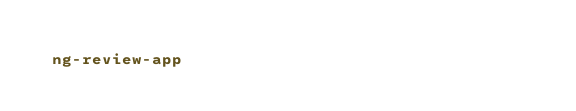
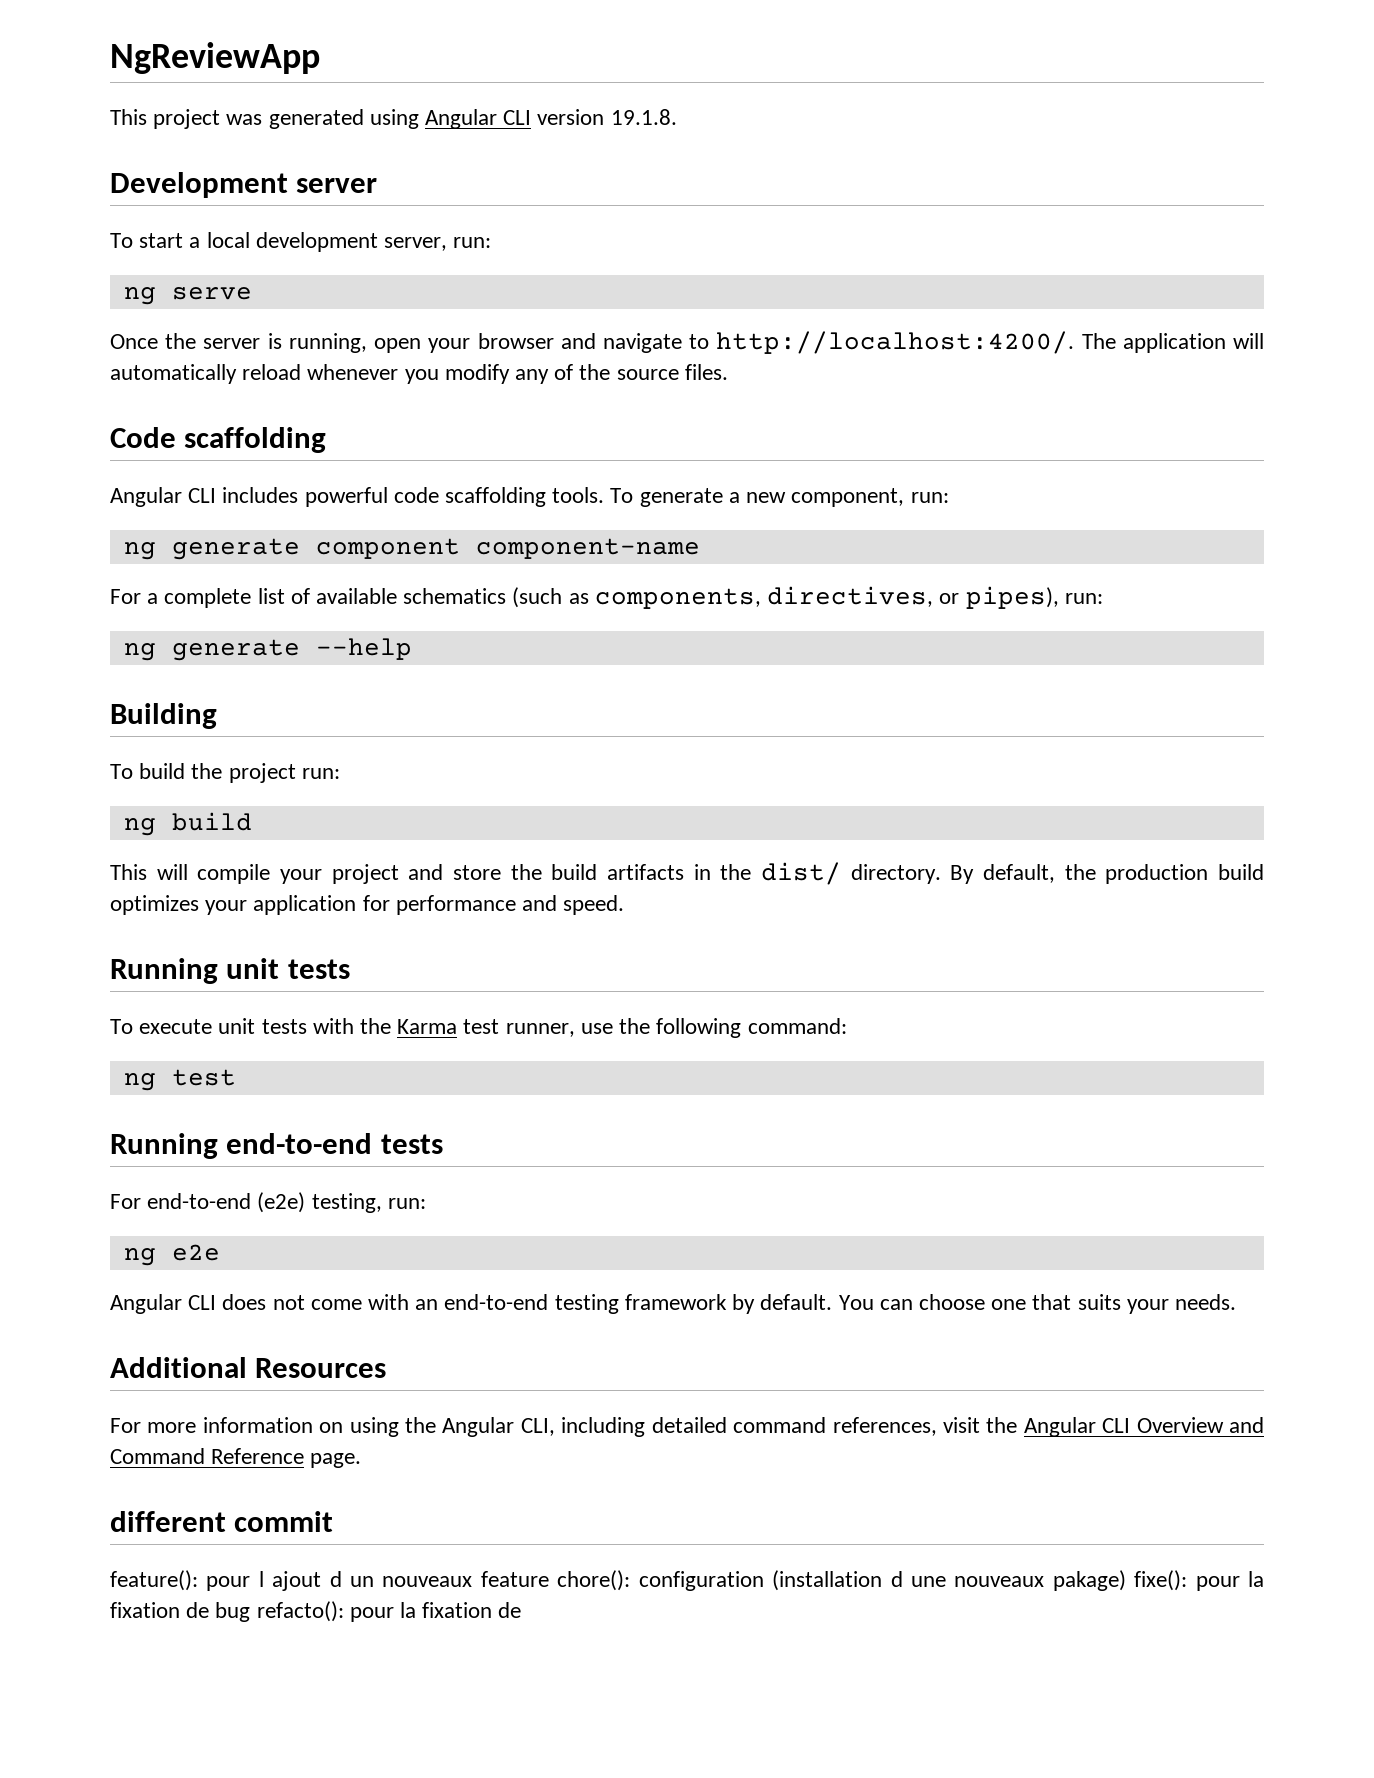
- ng-review-app
+ NgReviewApp
+ This project was generated using Angular CLI version 19.1.8.
+ Development server
+ To start a local development server, run:
+ ng serve
+ Once the server is running, open your browser and navigate to http://localhost:4200/. The application will automatically reload whenever you modify any of the source files.
+ Code scaffolding
+ Angular CLI includes powerful code scaffolding tools. To generate a new component, run:
+ ng generate component component-name
+ For a complete list of available schematics (such as components, directives, or pipes), run:
+ ng generate --help
+ Building
+ To build the project run:
+ ng build
+ This will compile your project and store the build artifacts in the dist/ directory. By default, the production build optimizes your application for performance and speed.
+ Running unit tests
+ To execute unit tests with the Karma test runner, use the following command:
+ ng test
+ Running end-to-end tests
+ For end-to-end (e2e) testing, run:
+ ng e2e
+ Angular CLI does not come with an end-to-end testing framework by default. You can choose one that suits your needs.
+ Additional Resources
+ For more information on using the Angular CLI, including detailed command references, visit the Angular CLI Overview and Command Reference page.
+ different commit
+ feature(): pour l ajout d un nouveaux feature chore(): configuration (installation d une nouveaux pakage) fixe(): pour la fixation de bug refacto(): pour la fixation de

